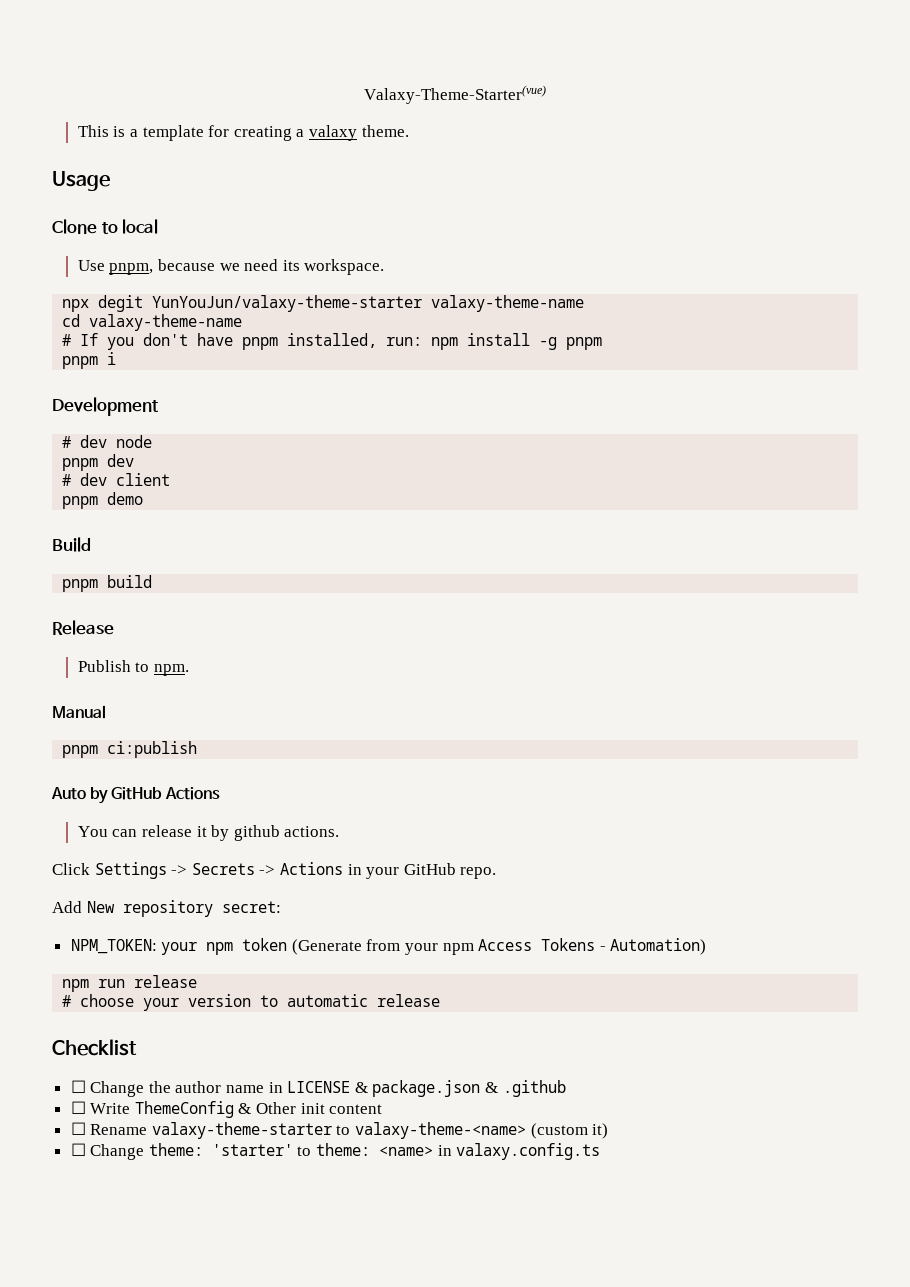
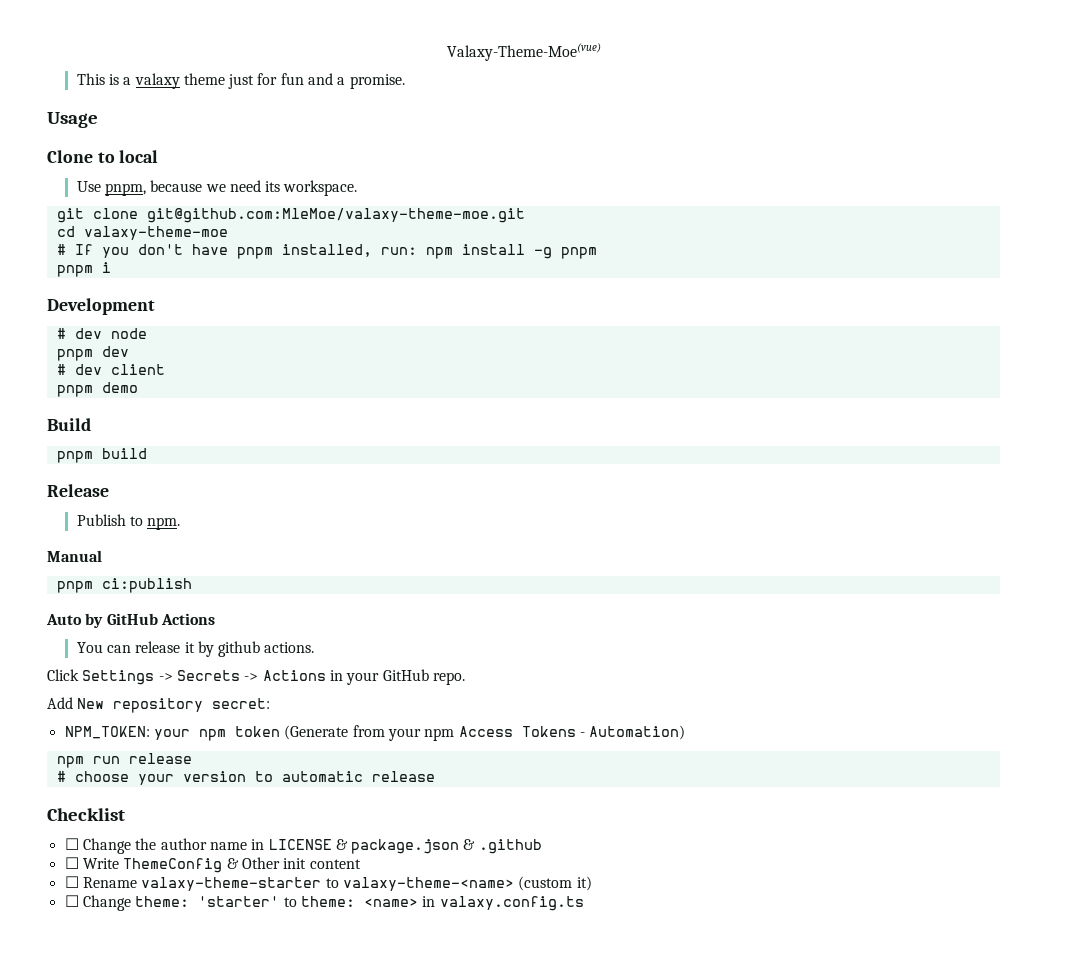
- Valaxy-Theme-Starter(vue)
+ Valaxy-Theme-Moe(vue)
- This is a template for creating a valaxy theme.
+ This is a valaxy theme just for fun and a promise.
- npx degit YunYouJun/valaxy-theme-starter valaxy-theme-name
+ git clone git@github.com:MleMoe/valaxy-theme-moe.git
- cd valaxy-theme-name
+ cd valaxy-theme-moe

